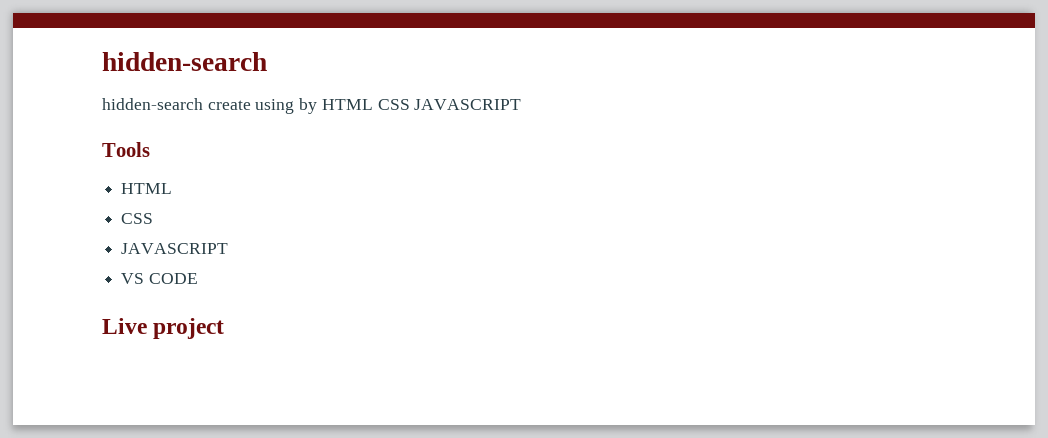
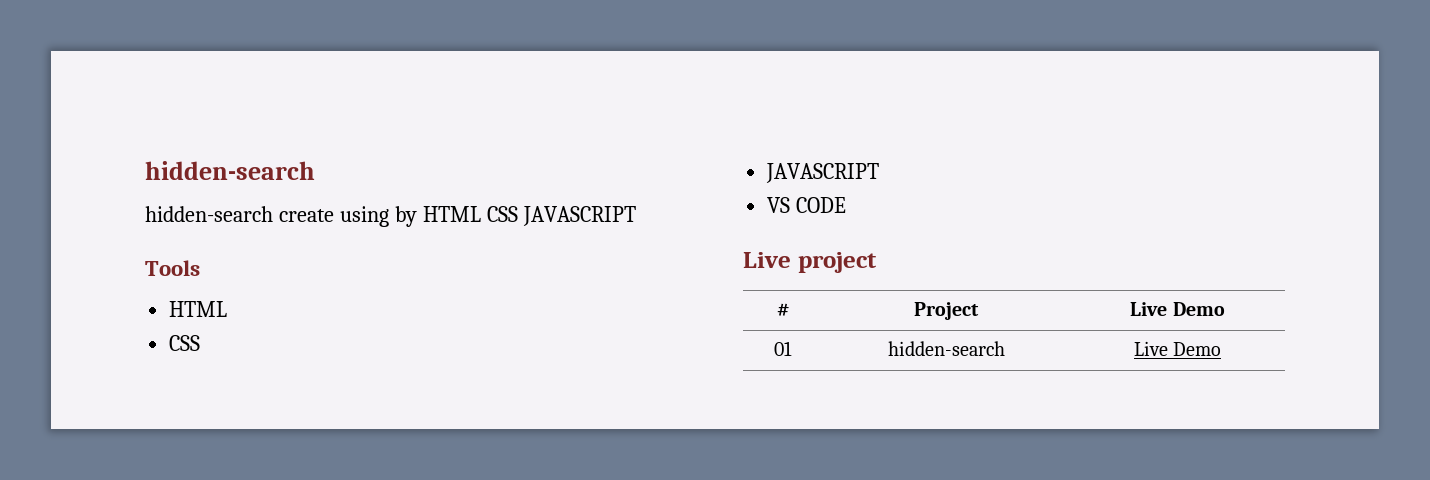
+ # | Project | Live Demo
+ 01 | hidden-search | Live Demo

